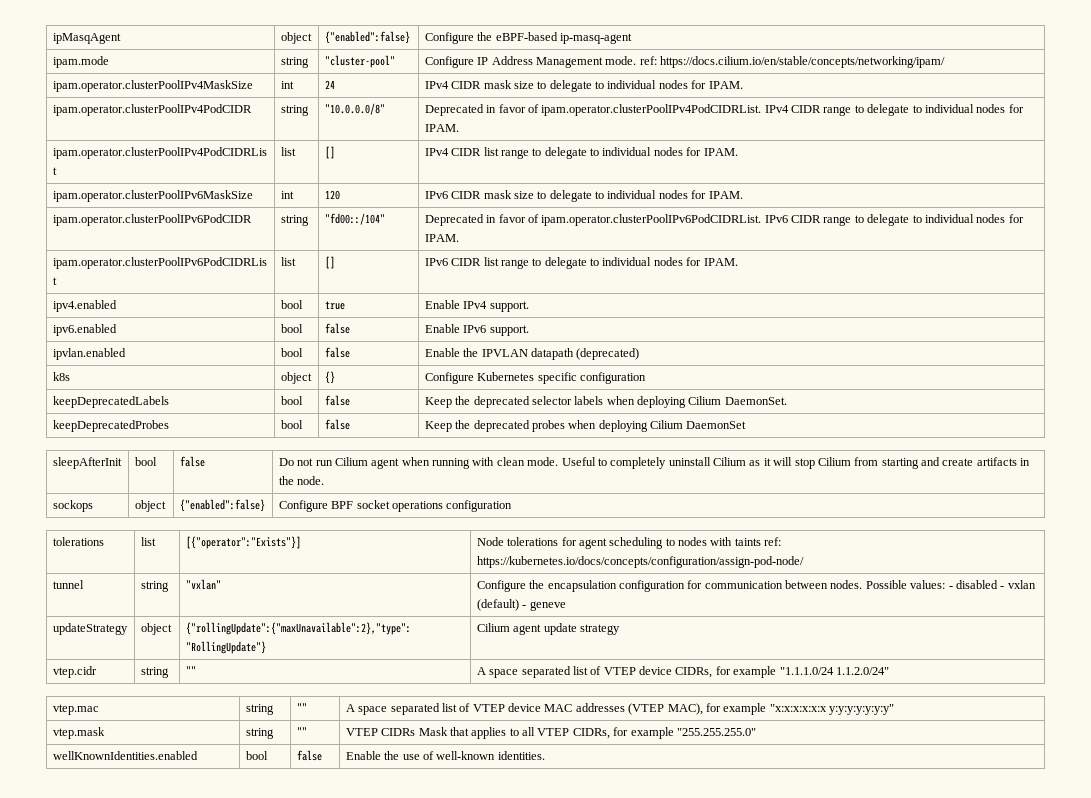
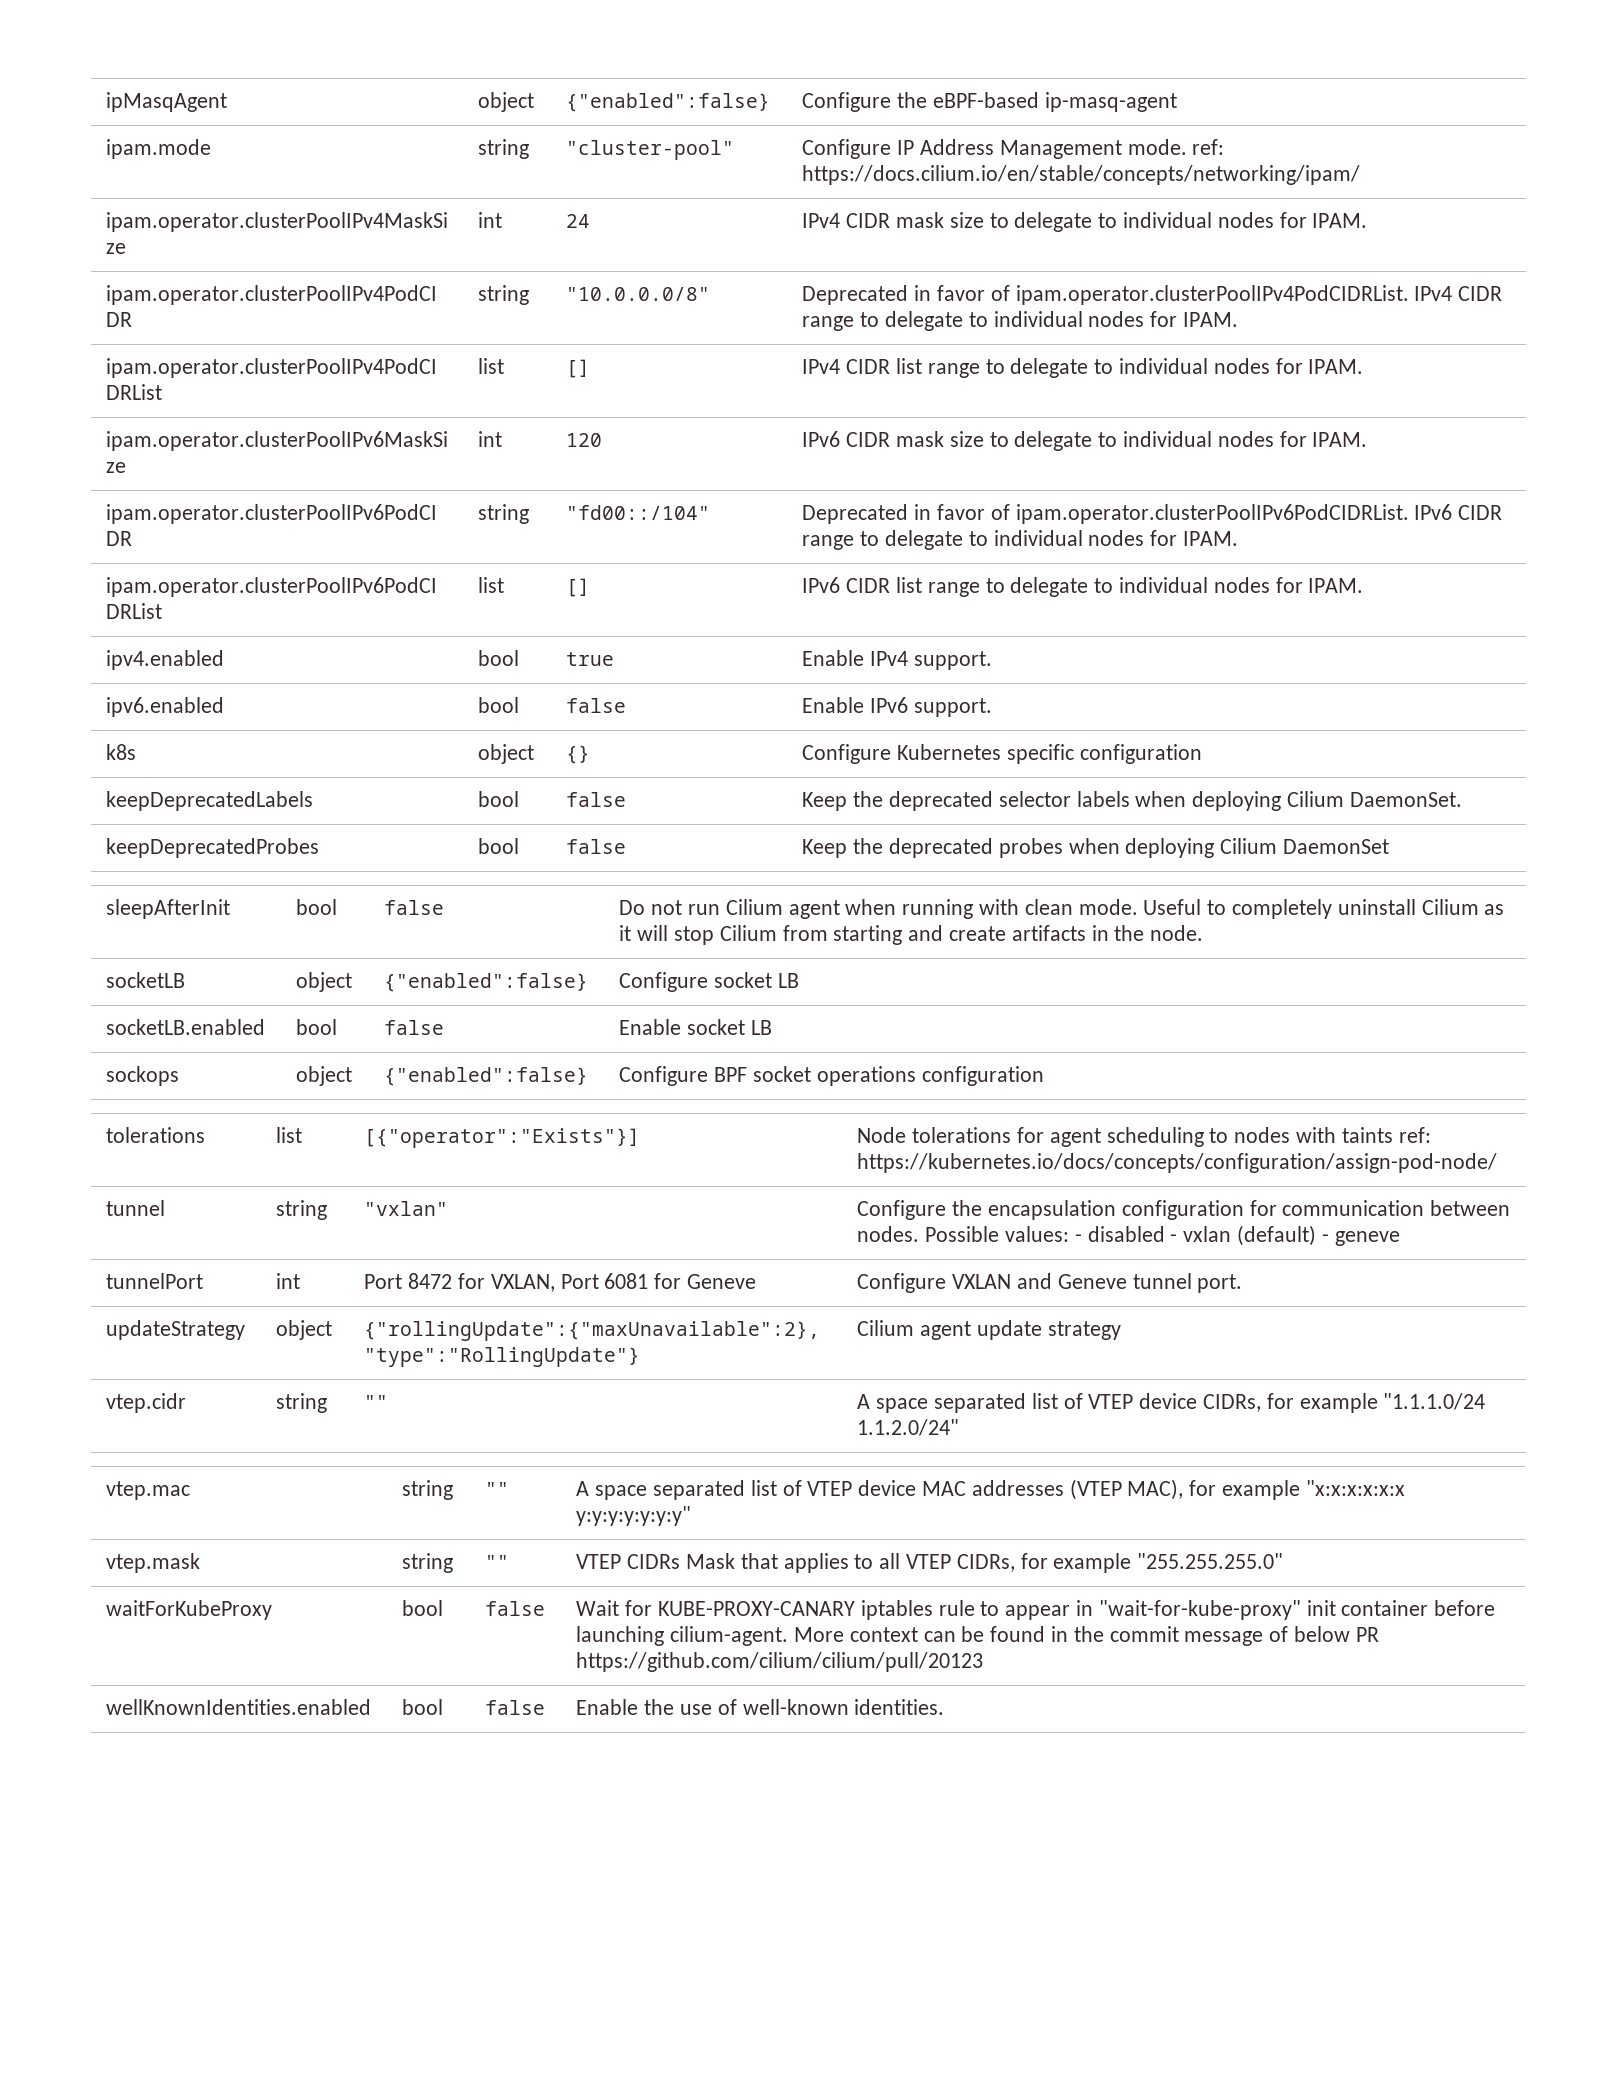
- ipvlan.enabled | bool | false | Enable the IPVLAN datapath (deprecated)
+ socketLB | object | {"enabled":false} | Configure socket LB
+ socketLB.enabled | bool | false | Enable socket LB
+ tunnelPort | int | Port 8472 for VXLAN, Port 6081 for Geneve | Configure VXLAN and Geneve tunnel port.
+ waitForKubeProxy | bool | false | Wait for KUBE-PROXY-CANARY iptables rule to appear in "wait-for-kube-proxy" init container before launching cilium-agent. More context can be found in the commit message of below PR https://github.com/cilium/cilium/pull/20123

